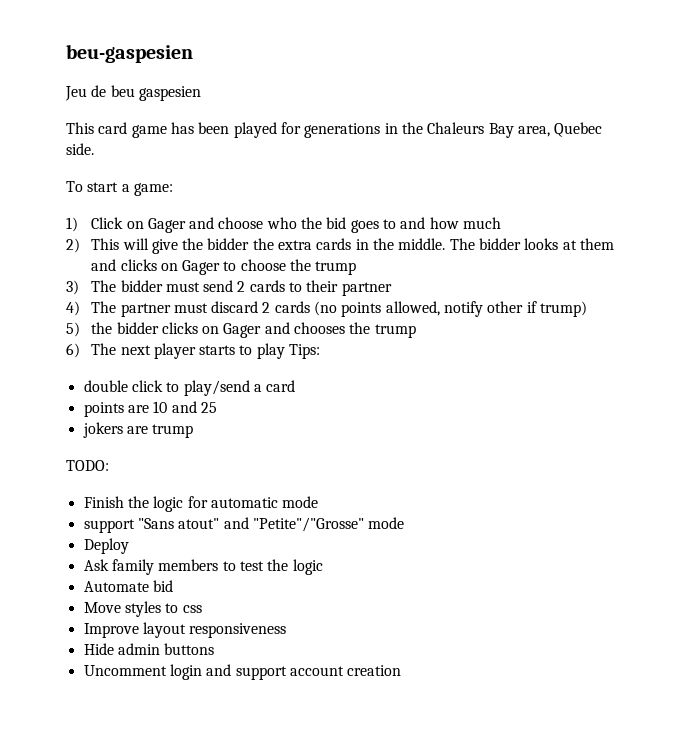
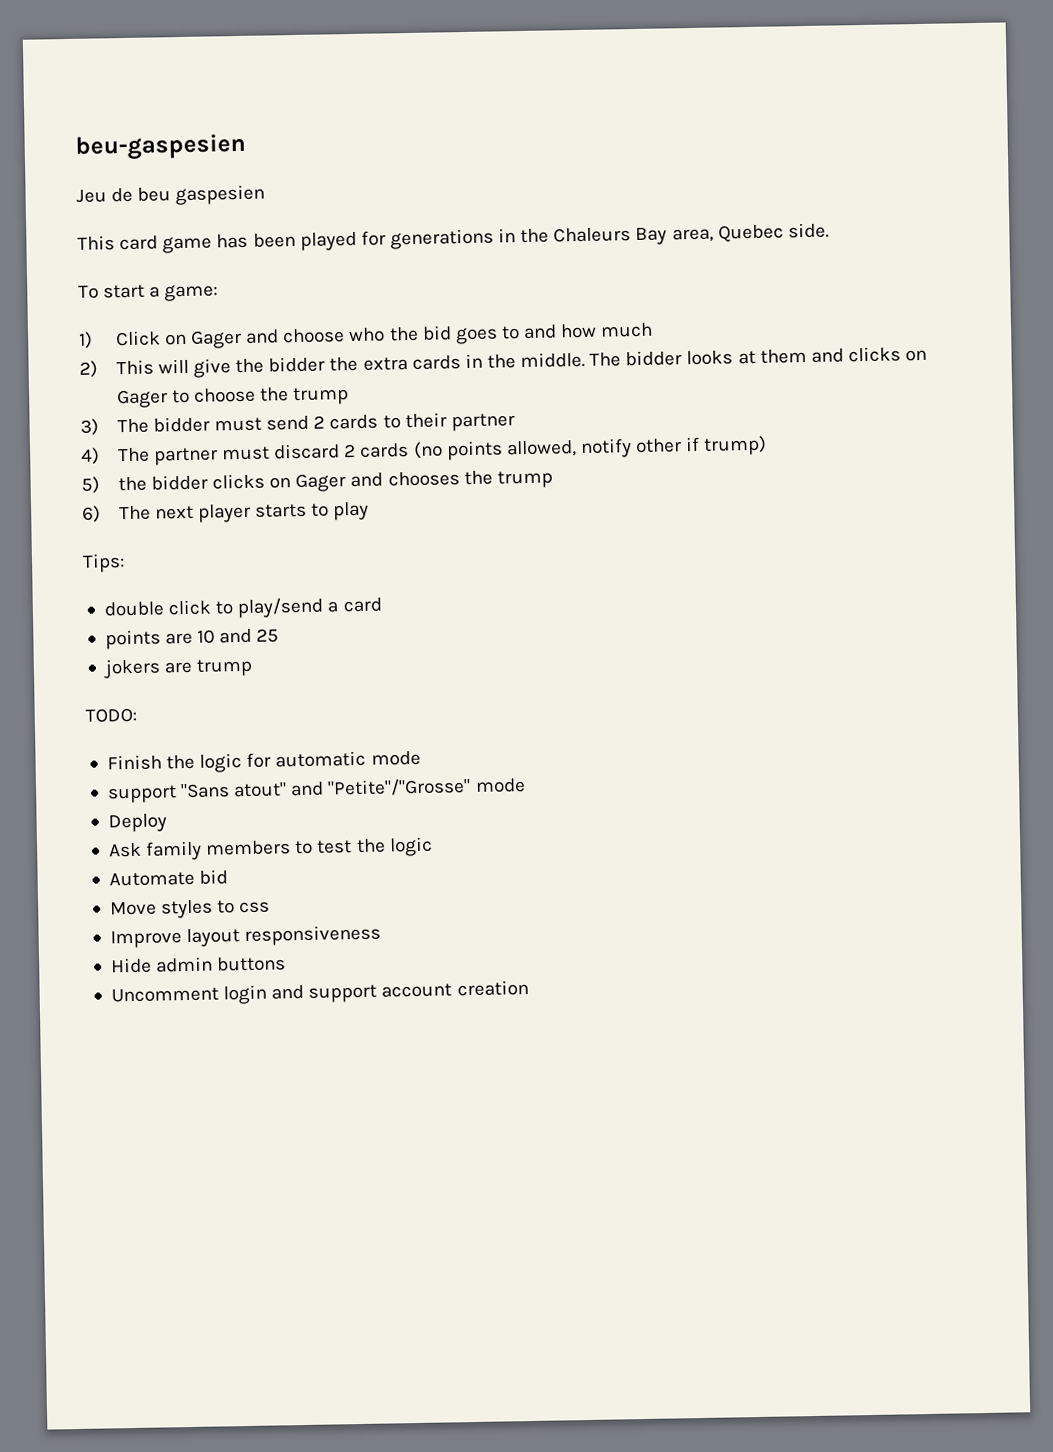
- 6) The next player starts to play Tips:
+ 6) The next player starts to play
+ Tips:

